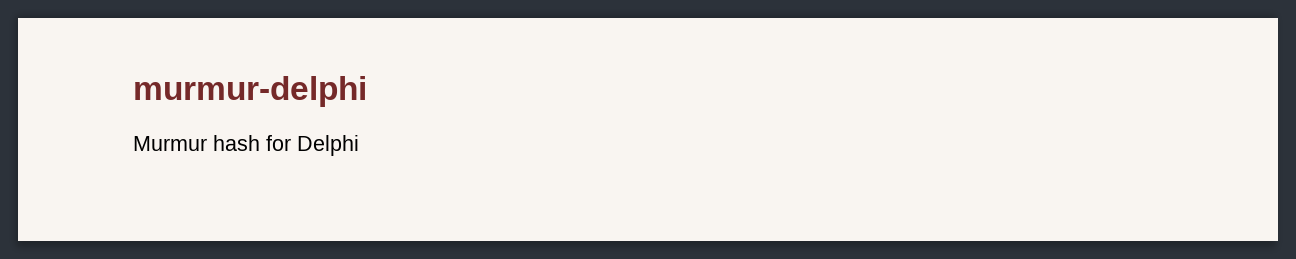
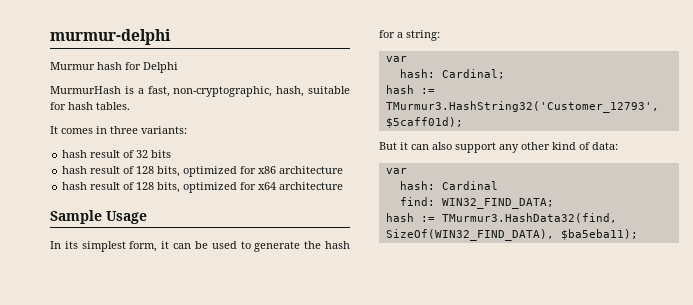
+ MurmurHash is a fast, non-cryptographic, hash, suitable for hash tables.
+ It comes in three variants:
+ hash result of 32 bits
+ hash result of 128 bits, optimized for x86 architecture
+ hash result of 128 bits, optimized for x64 architecture
+ Sample Usage
+ In its simplest form, it can be used to generate the hash for a string:
+ var
+ hash: Cardinal;
+ hash := TMurmur3.HashString32('Customer_12793', $5caff01d);
+ But it can also support any other kind of data:
+ var
+ hash: Cardinal
+ find: WIN32_FIND_DATA;
+ hash := TMurmur3.HashData32(find, SizeOf(WIN32_FIND_DATA), $ba5eba11);

